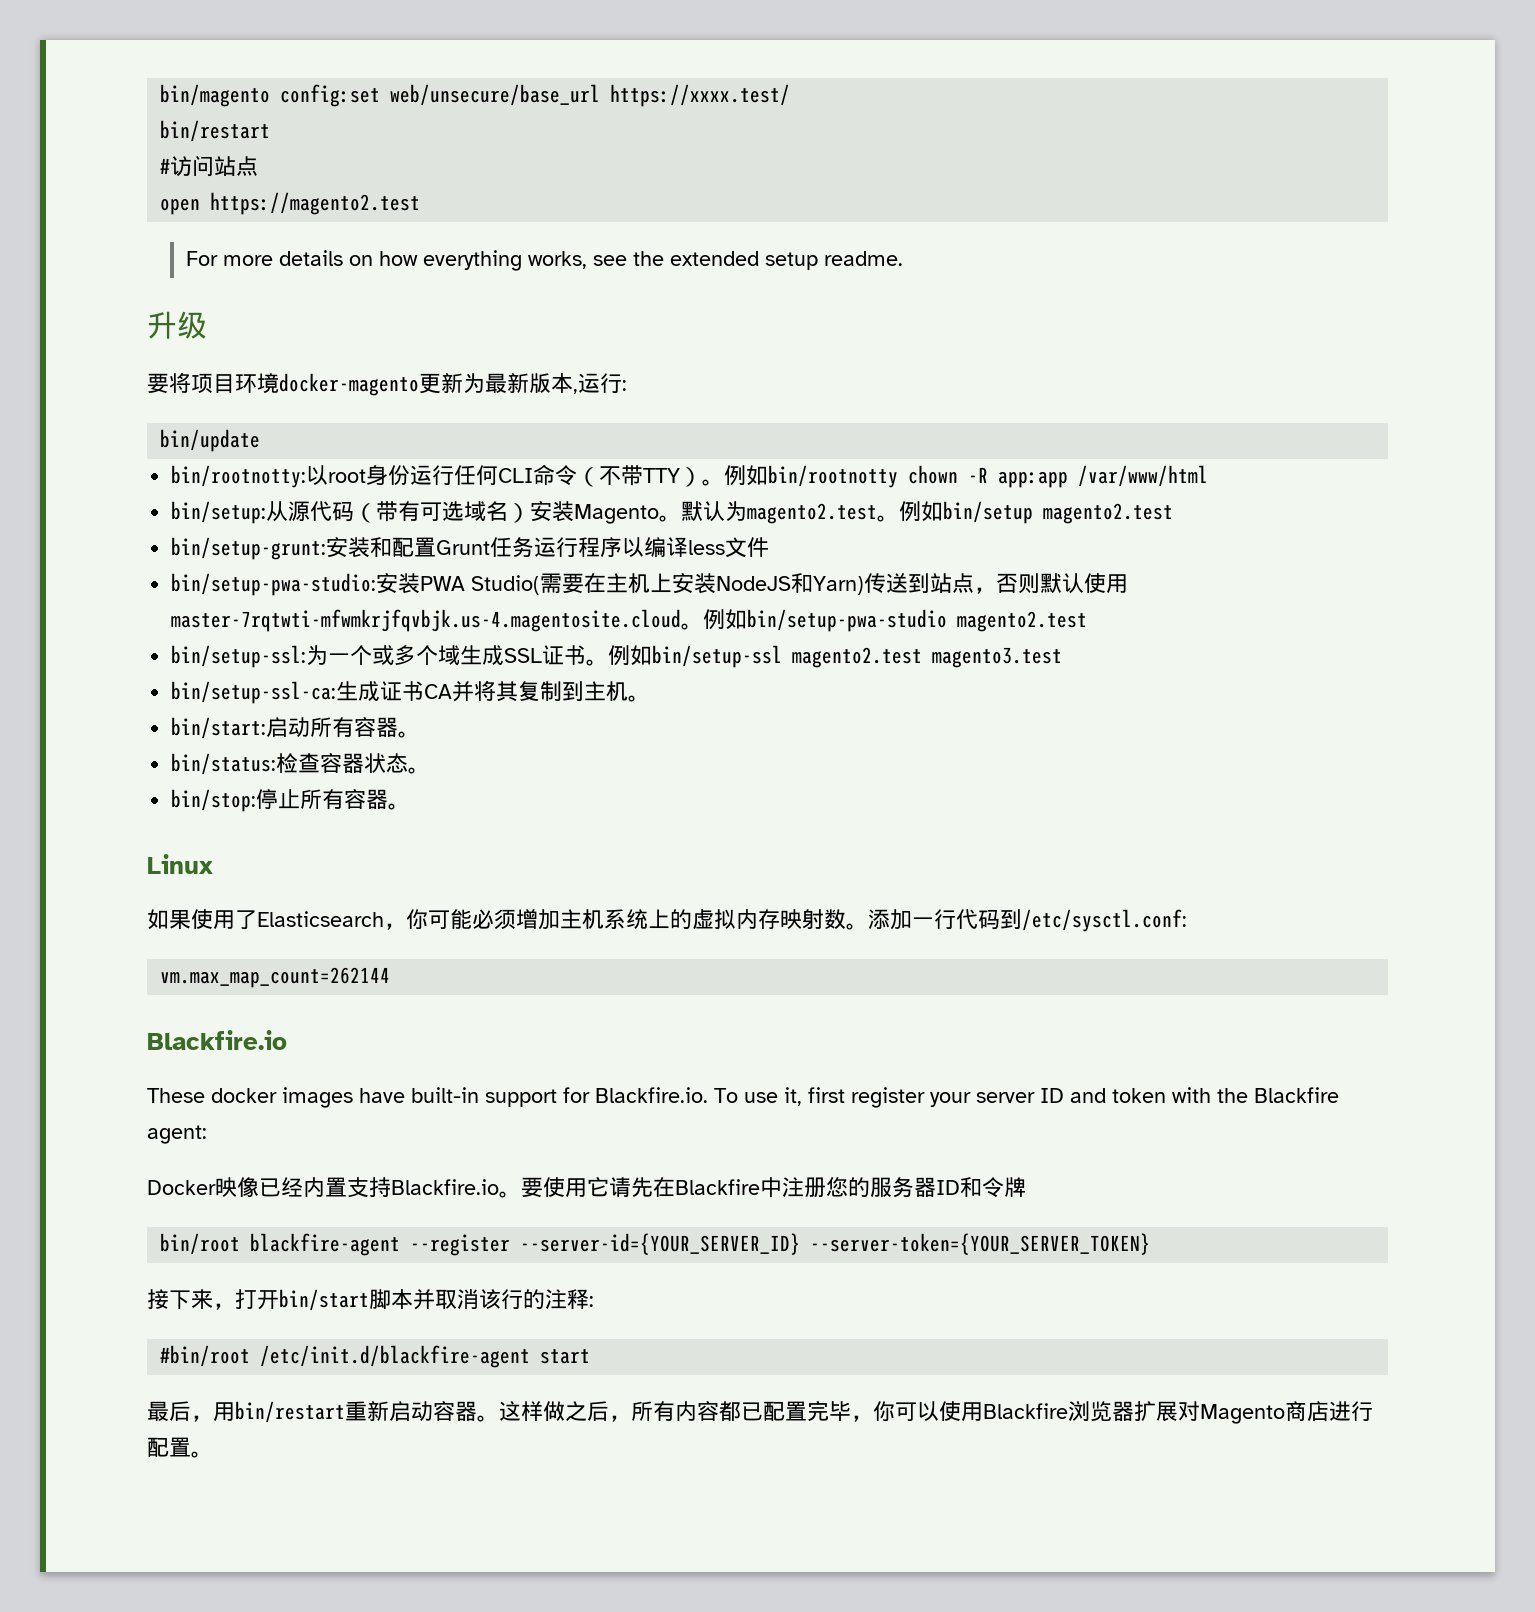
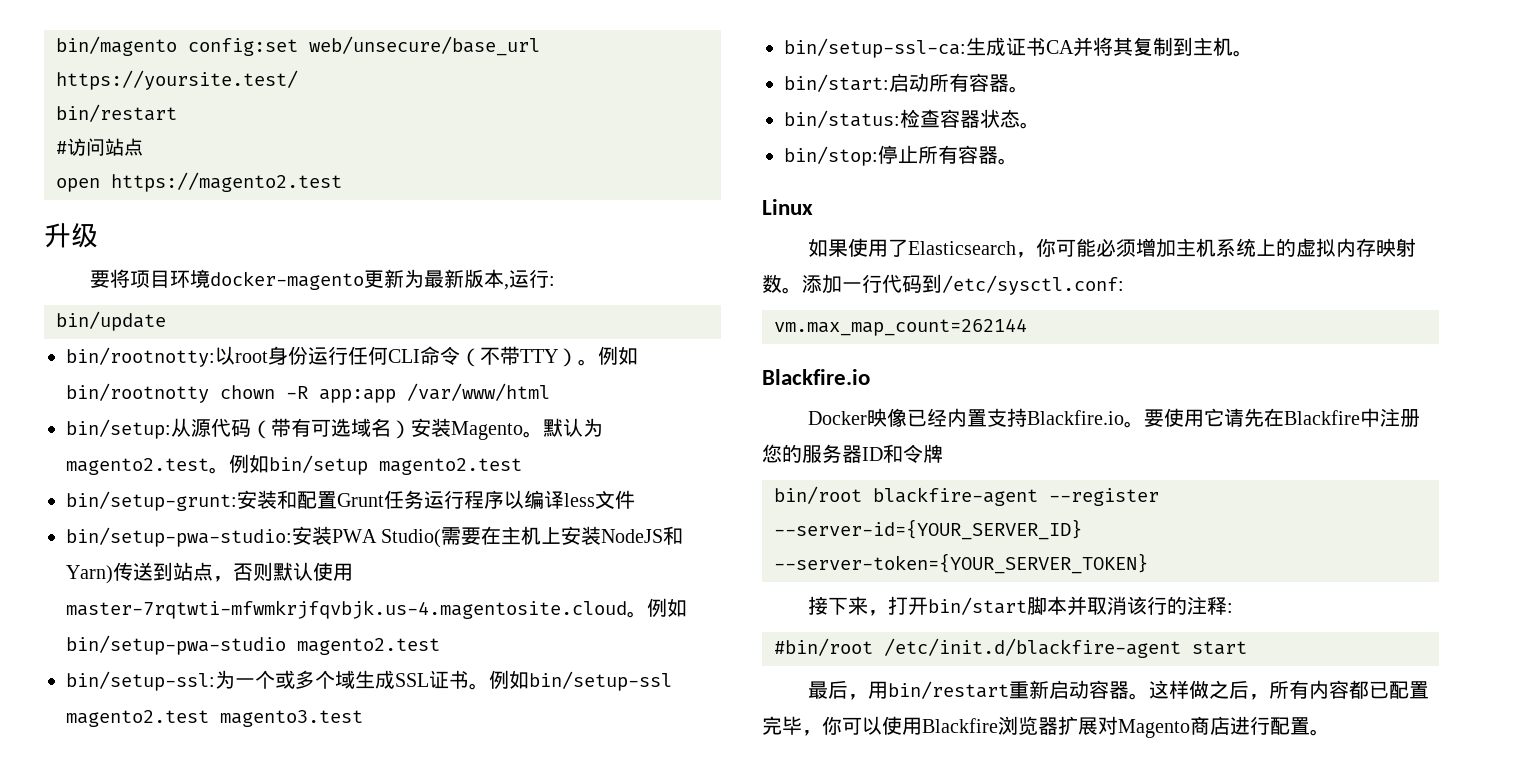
- bin/magento config:set web/unsecure/base_url https://xxxx.test/
+ bin/magento config:set web/unsecure/base_url https://yoursite.test/
- For more details on how everything works, see the extended setup readme.
- These docker images have built-in support for Blackfire.io. To use it, first register your server ID and token with the Blackfire agent:

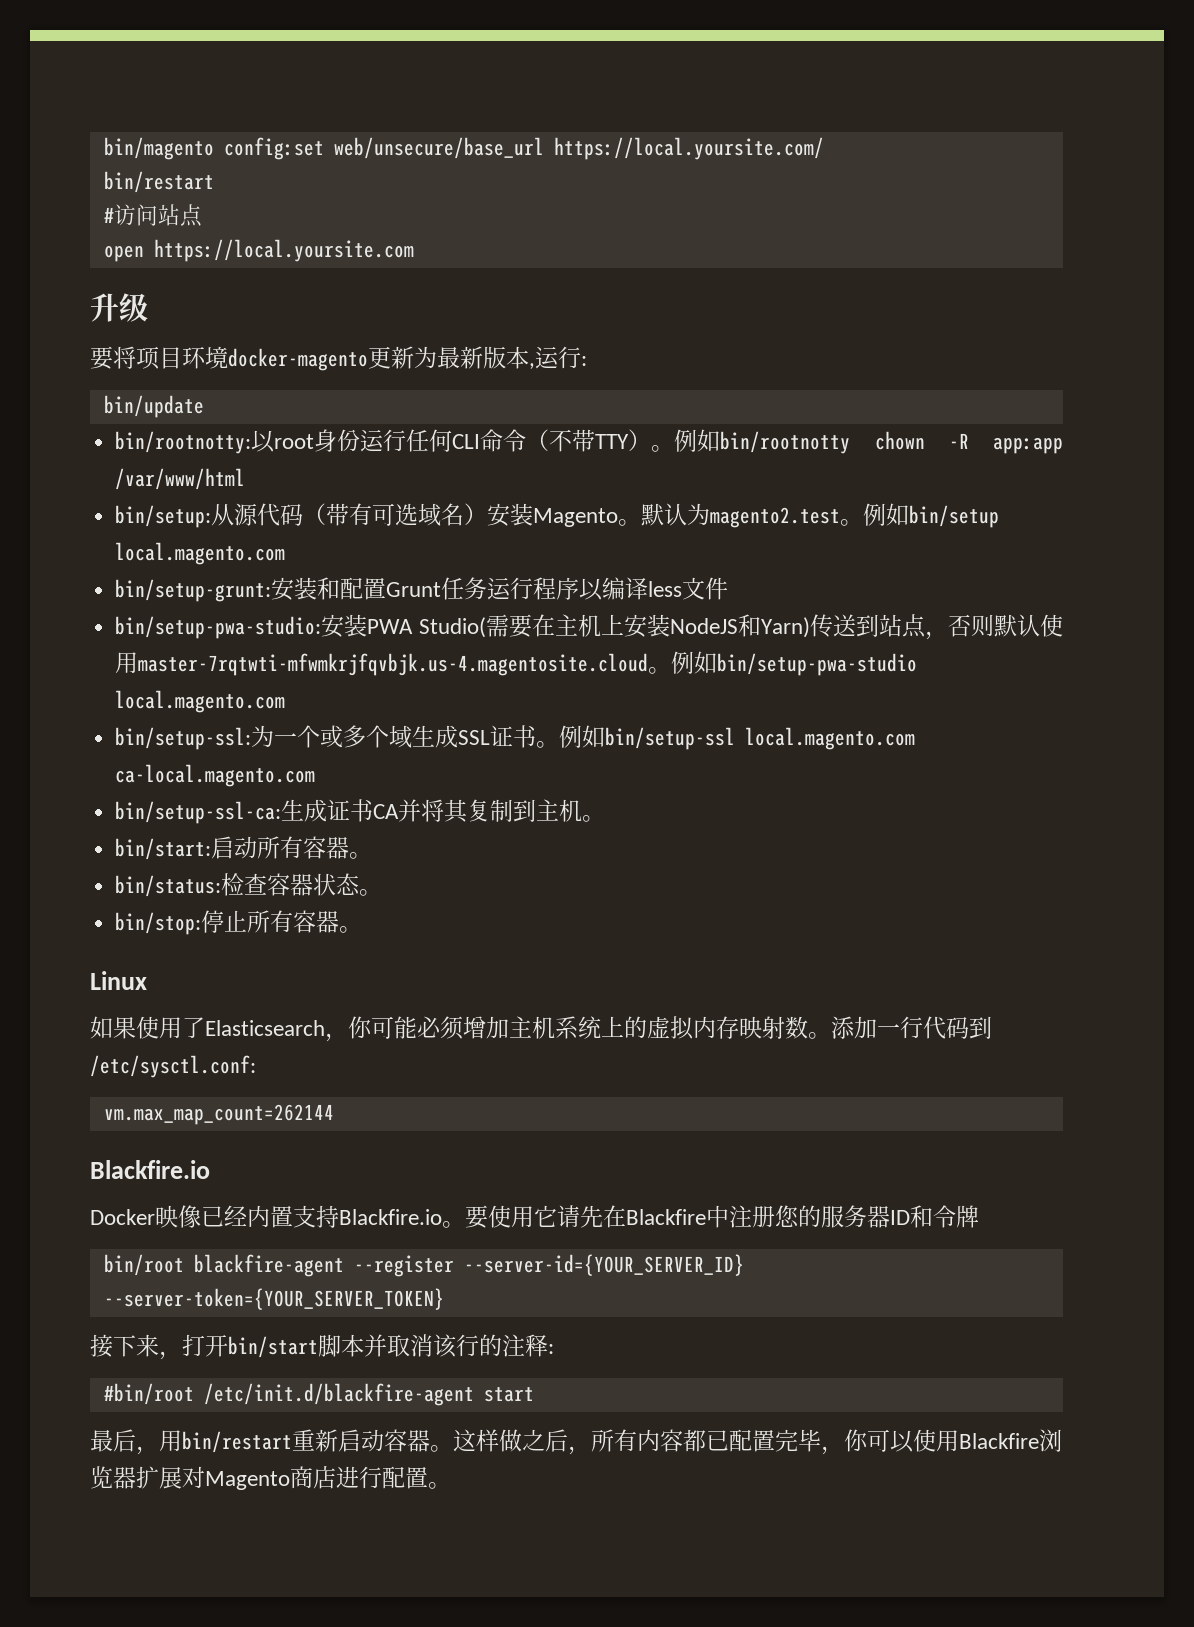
- bin/magento config:set web/unsecure/base_url https://yoursite.test/
+ bin/magento config:set web/unsecure/base_url https://local.yoursite.com/
- open https://magento2.test
+ open https://local.yoursite.com
- 例如bin/setup magento2.test
+ 例如bin/setup local.magento.com
- 例如bin/setup-pwa-studio magento2.test
+ 例如bin/setup-pwa-studio local.magento.com
- 例如bin/setup-ssl magento2.test magento3.test
+ 例如bin/setup-ssl local.magento.com ca-local.magento.com

